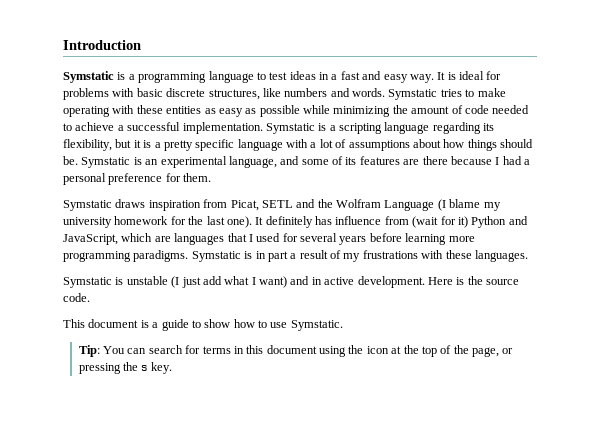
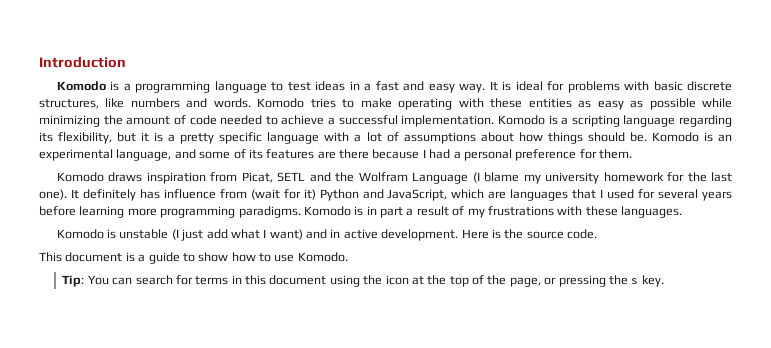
- Symstatic is a programming language to test ideas in a fast and easy way.
+ Komodo is a programming language to test ideas in a fast and easy way.
- Symstatic tries to make operating with these entities as easy as possible while minimizing the amount of code needed to achieve a successful implementation.
+ Komodo tries to make operating with these entities as easy as possible while minimizing the amount of code needed to achieve a successful implementation.
- Symstatic is a scripting language regarding its flexibility, but it is a pretty specific language with a lot of assumptions about how things should be.
+ Komodo is a scripting language regarding its flexibility, but it is a pretty specific language with a lot of assumptions about how things should be.
- Symstatic is an experimental language, and some of its features are there because I had a personal preference for them.
+ Komodo is an experimental language, and some of its features are there because I had a personal preference for them.
- Symstatic draws inspiration from Picat, SETL and the Wolfram Language (I blame my university homework for the last one).
+ Komodo draws inspiration from Picat, SETL and the Wolfram Language (I blame my university homework for the last one).
- Symstatic is in part a result of my frustrations with these languages.
+ Komodo is in part a result of my frustrations with these languages.
- Symstatic is unstable (I just add what I want) and in active development.
+ Komodo is unstable (I just add what I want) and in active development.
- This document is a guide to show how to use Symstatic.
+ This document is a guide to show how to use Komodo.

